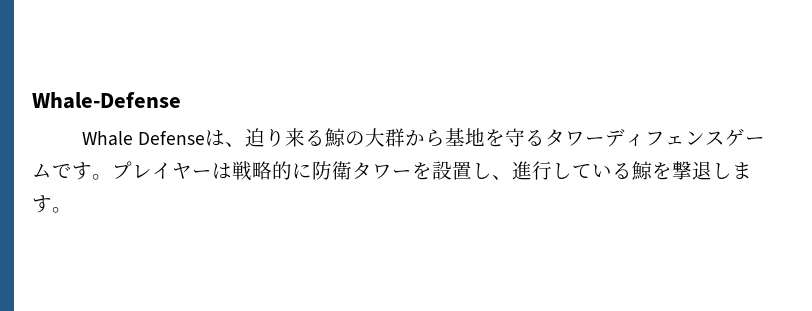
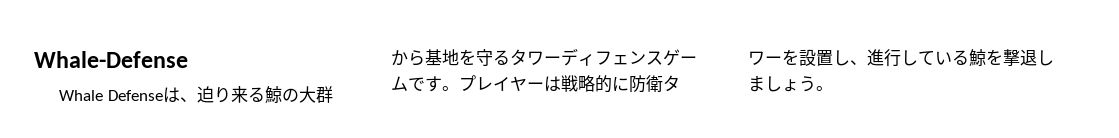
- プレイヤーは戦略的に防衛タワーを設置し、進行している鯨を撃退します。
+ プレイヤーは戦略的に防衛タワーを設置し、進行している鯨を撃退しましょう。

